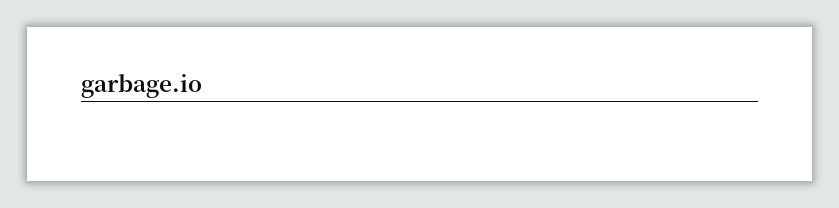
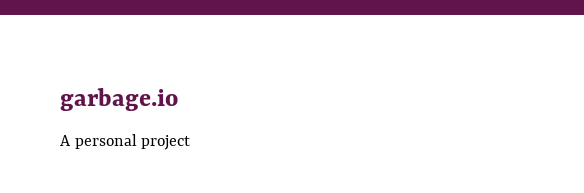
+ A personal project

